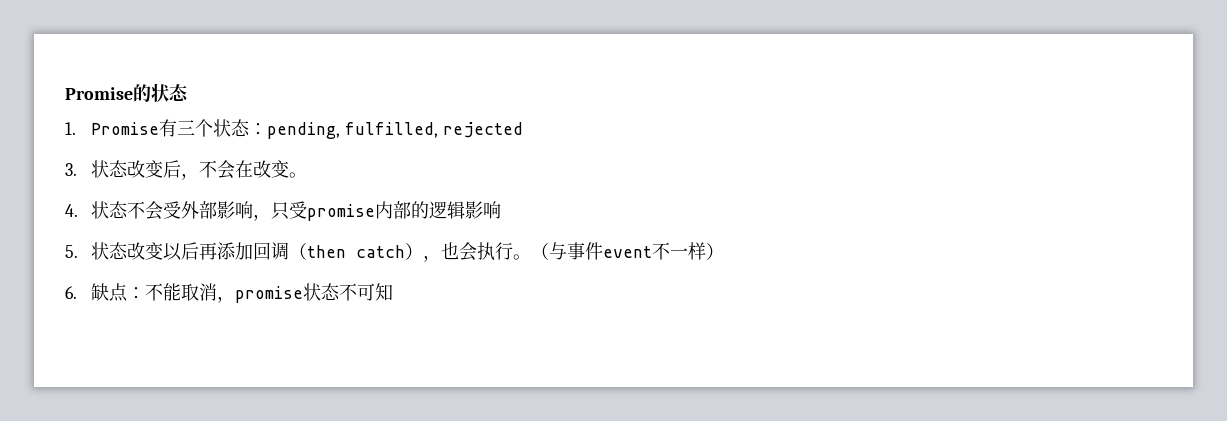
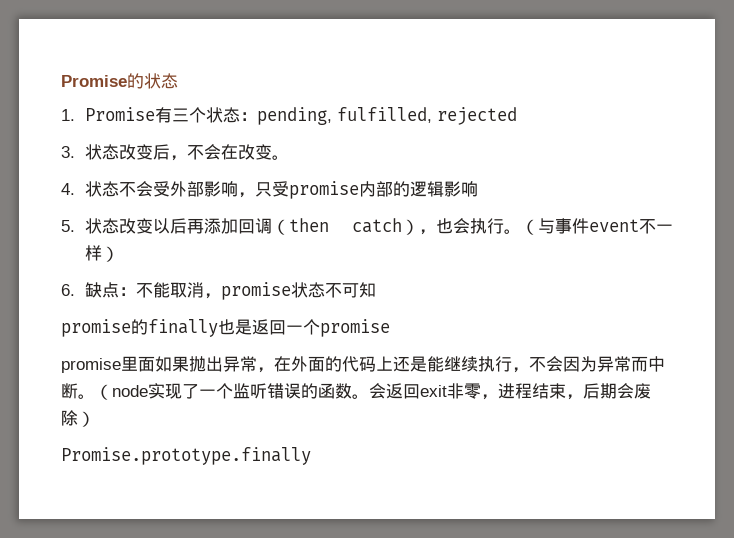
+ promise的finally也是返回一个promise
+ promise里面如果抛出异常，在外面的代码上还是能继续执行，不会因为异常而中断。（node实现了一个监听错误的函数。会返回exit非零，进程结束，后期会废除）
+ Promise.prototype.finally

